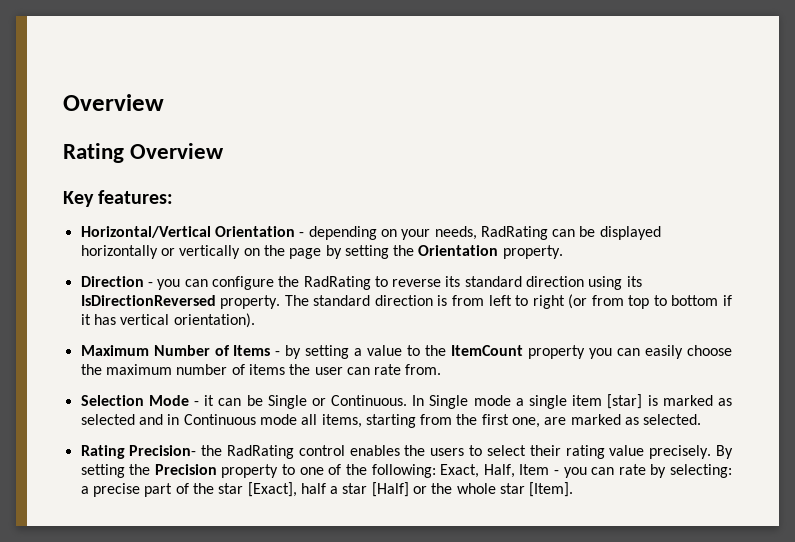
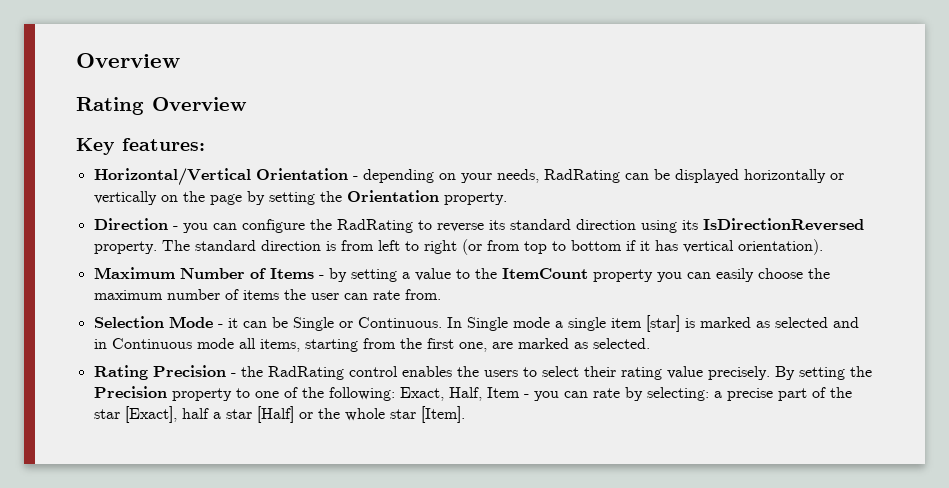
- Rating Precision- the RadRating control enables the users to select their rating value precisely.
+ Rating Precision - the RadRating control enables the users to select their rating value precisely.

